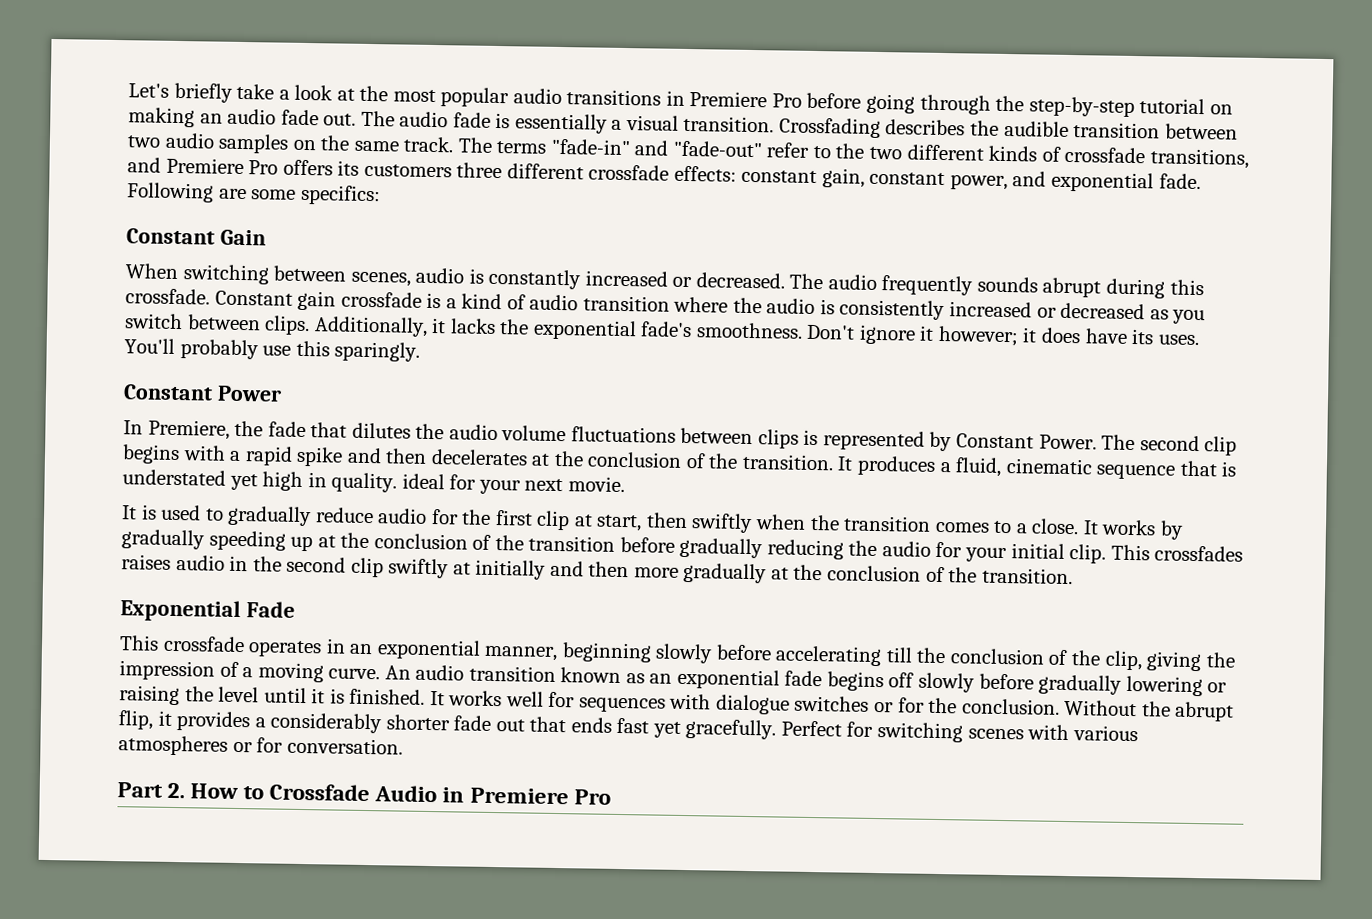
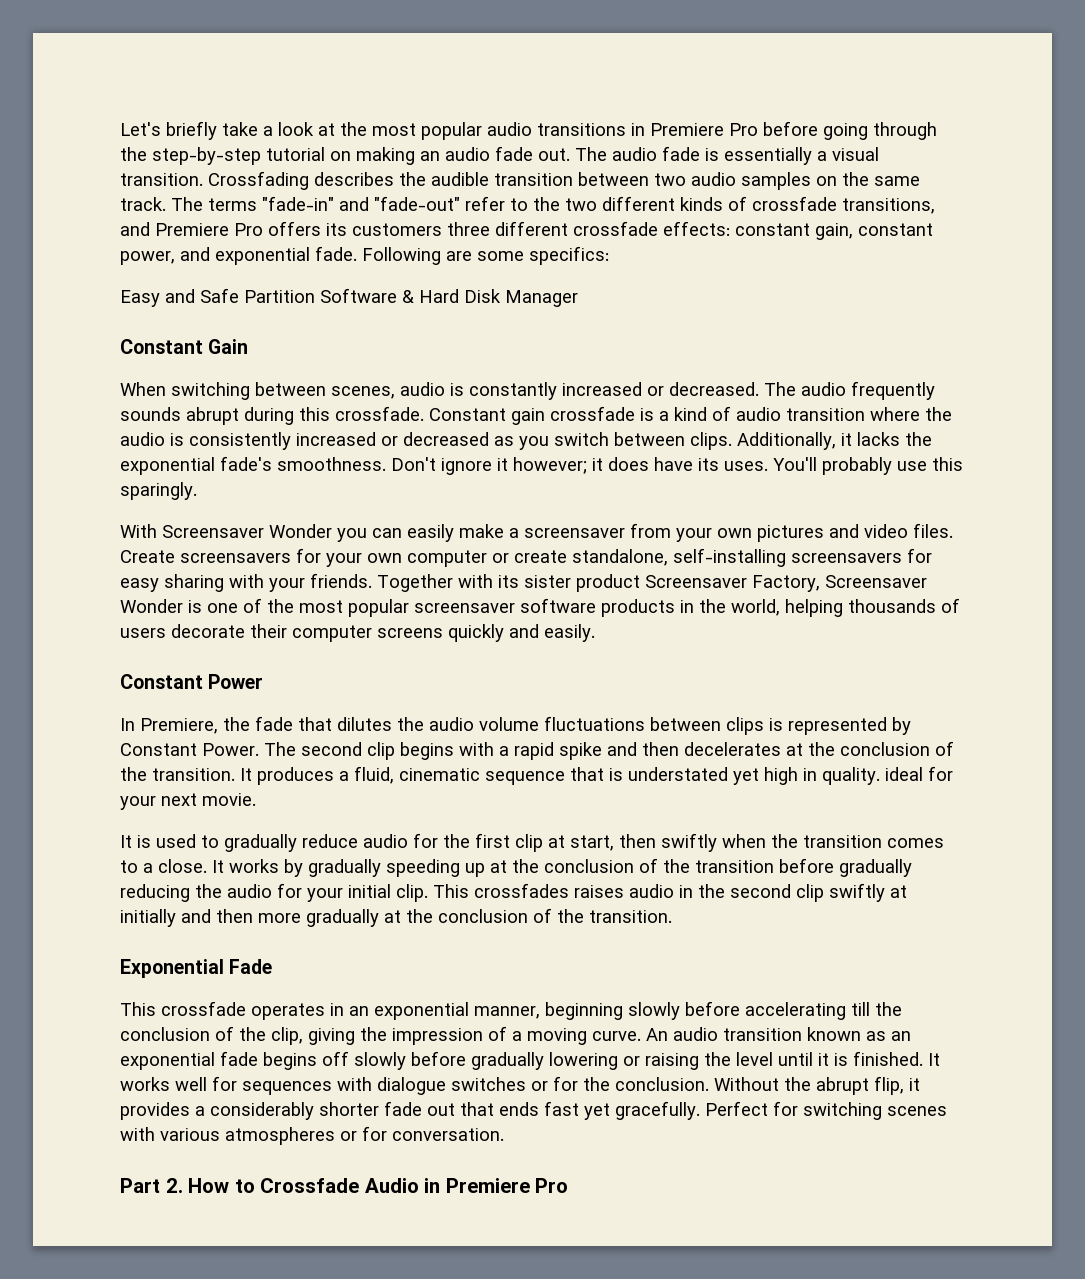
+ Easy and Safe Partition Software & Hard Disk Manager
+ With Screensaver Wonder you can easily make a screensaver from your own pictures and video files. Create screensavers for your own computer or create standalone, self-installing screensavers for easy sharing with your friends. Together with its sister product Screensaver Factory, Screensaver Wonder is one of the most popular screensaver software products in the world, helping thousands of users decorate their computer screens quickly and easily.

